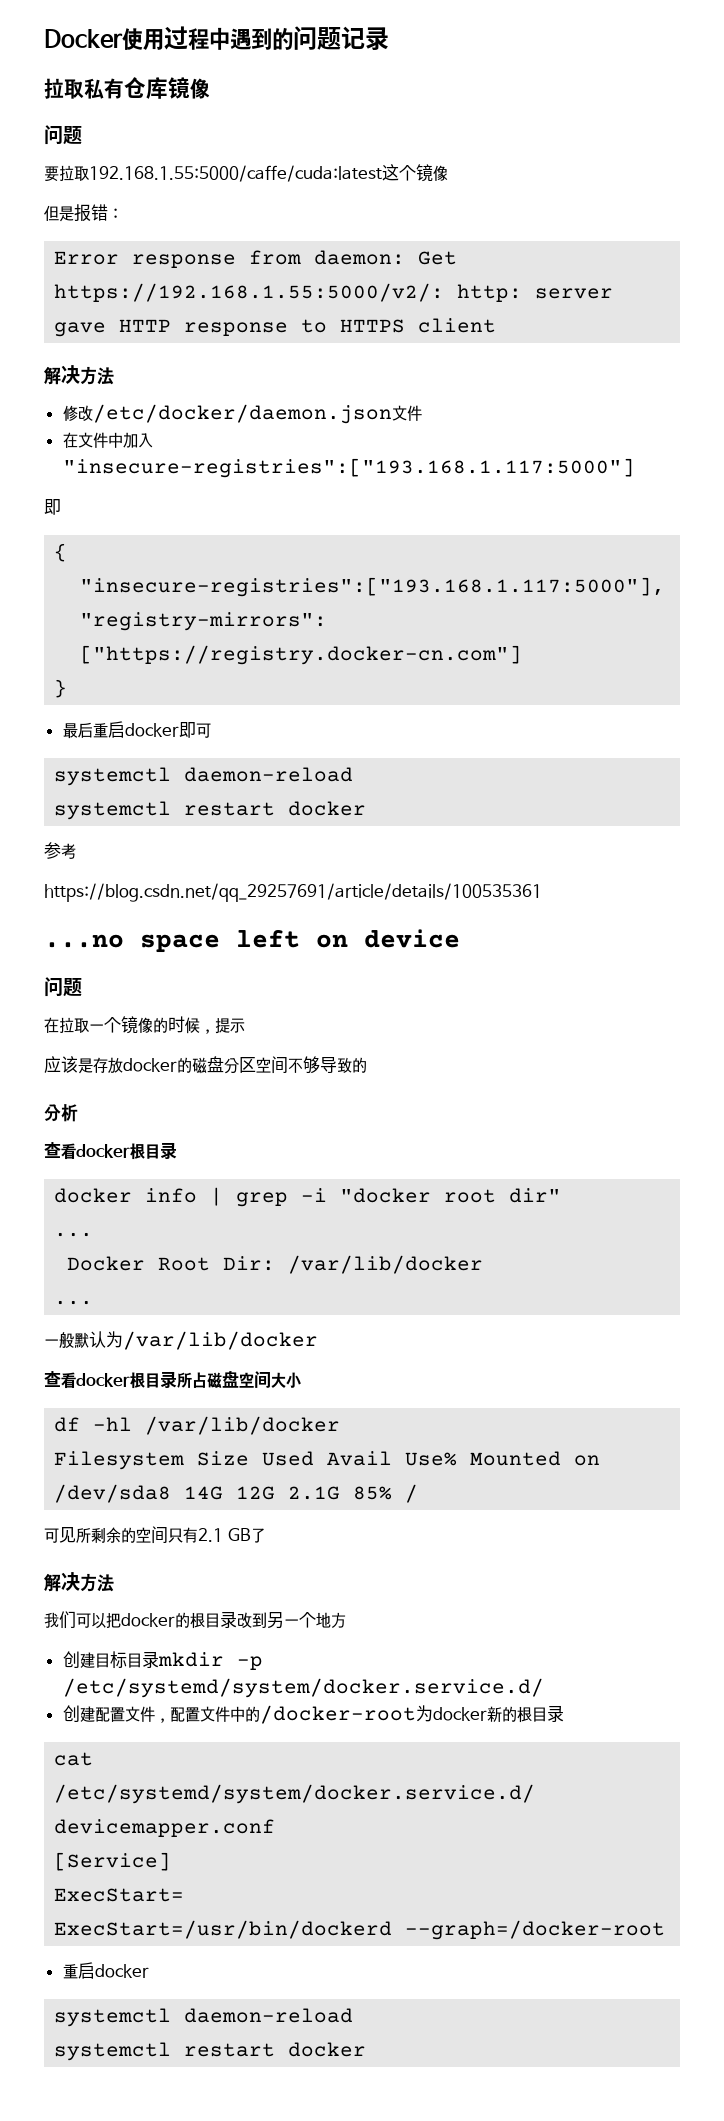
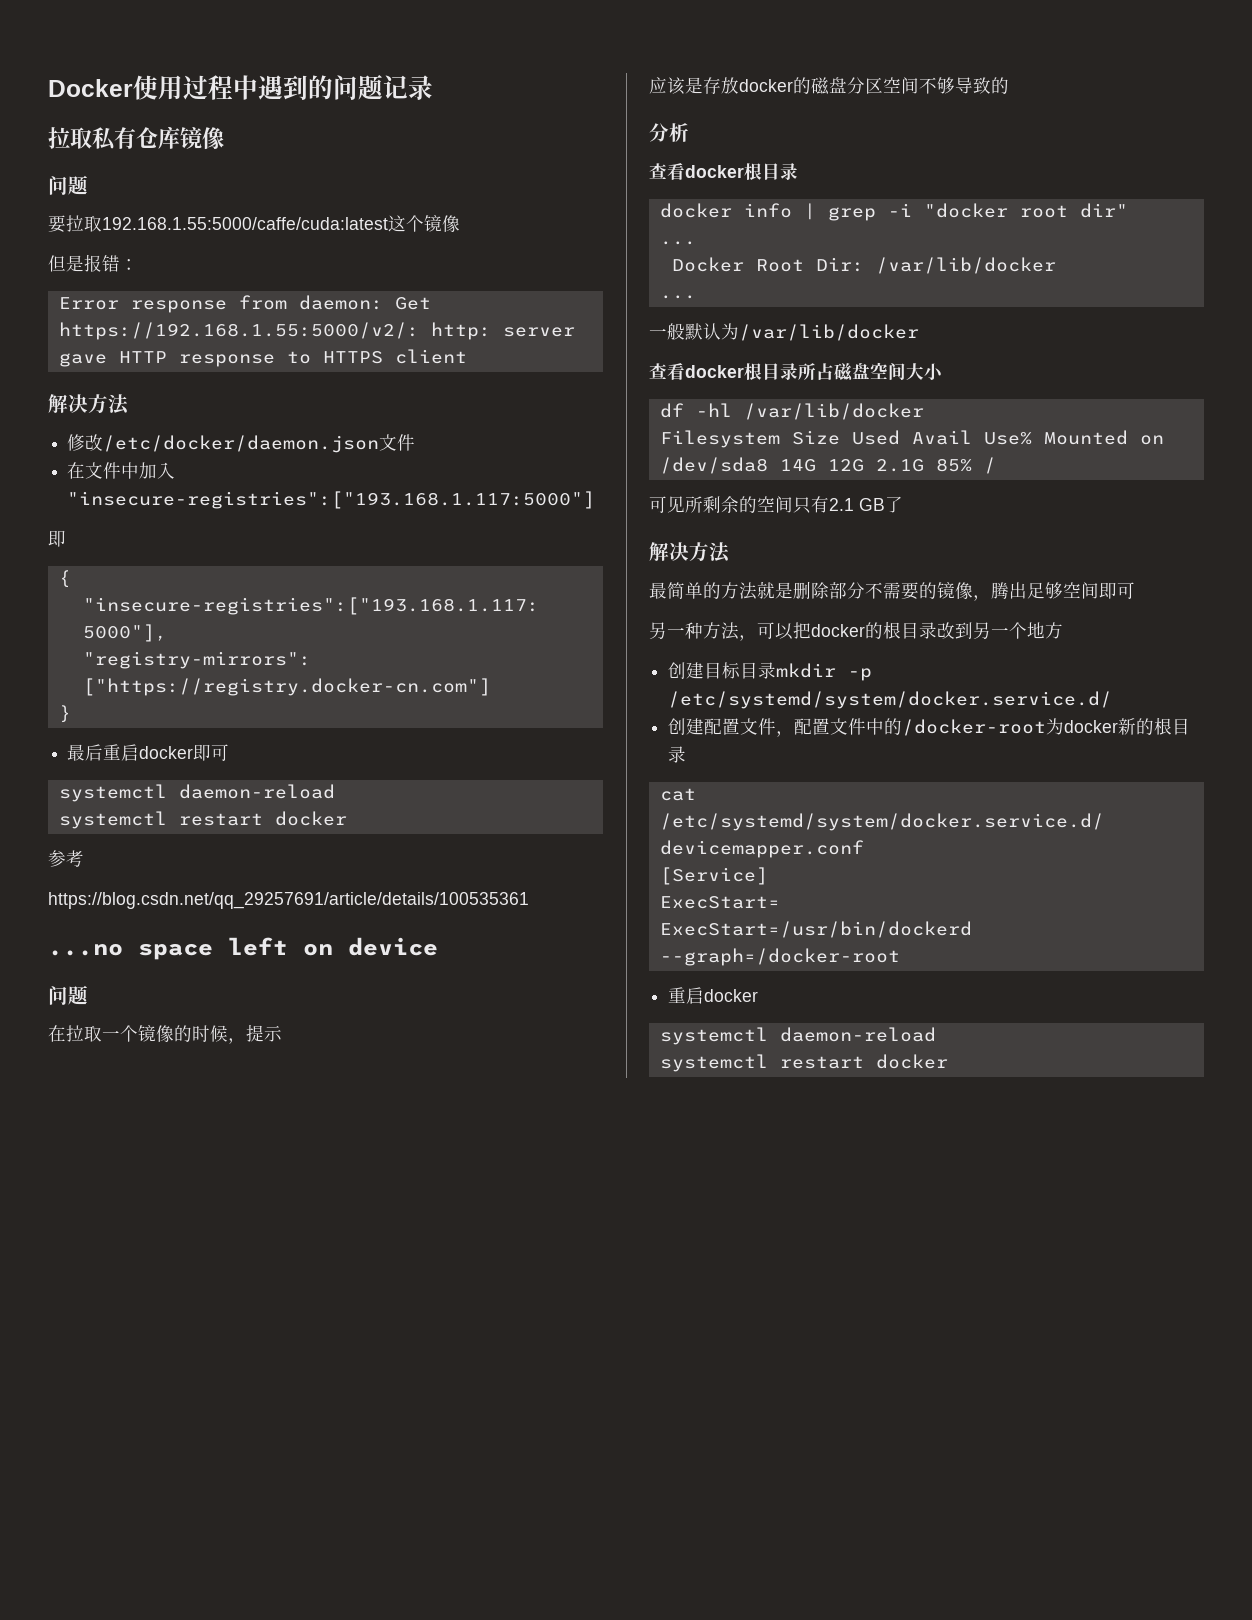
- 我们可以把docker的根目录改到另一个地方
+ 最简单的方法就是删除部分不需要的镜像，腾出足够空间即可
+ 另一种方法，可以把docker的根目录改到另一个地方

